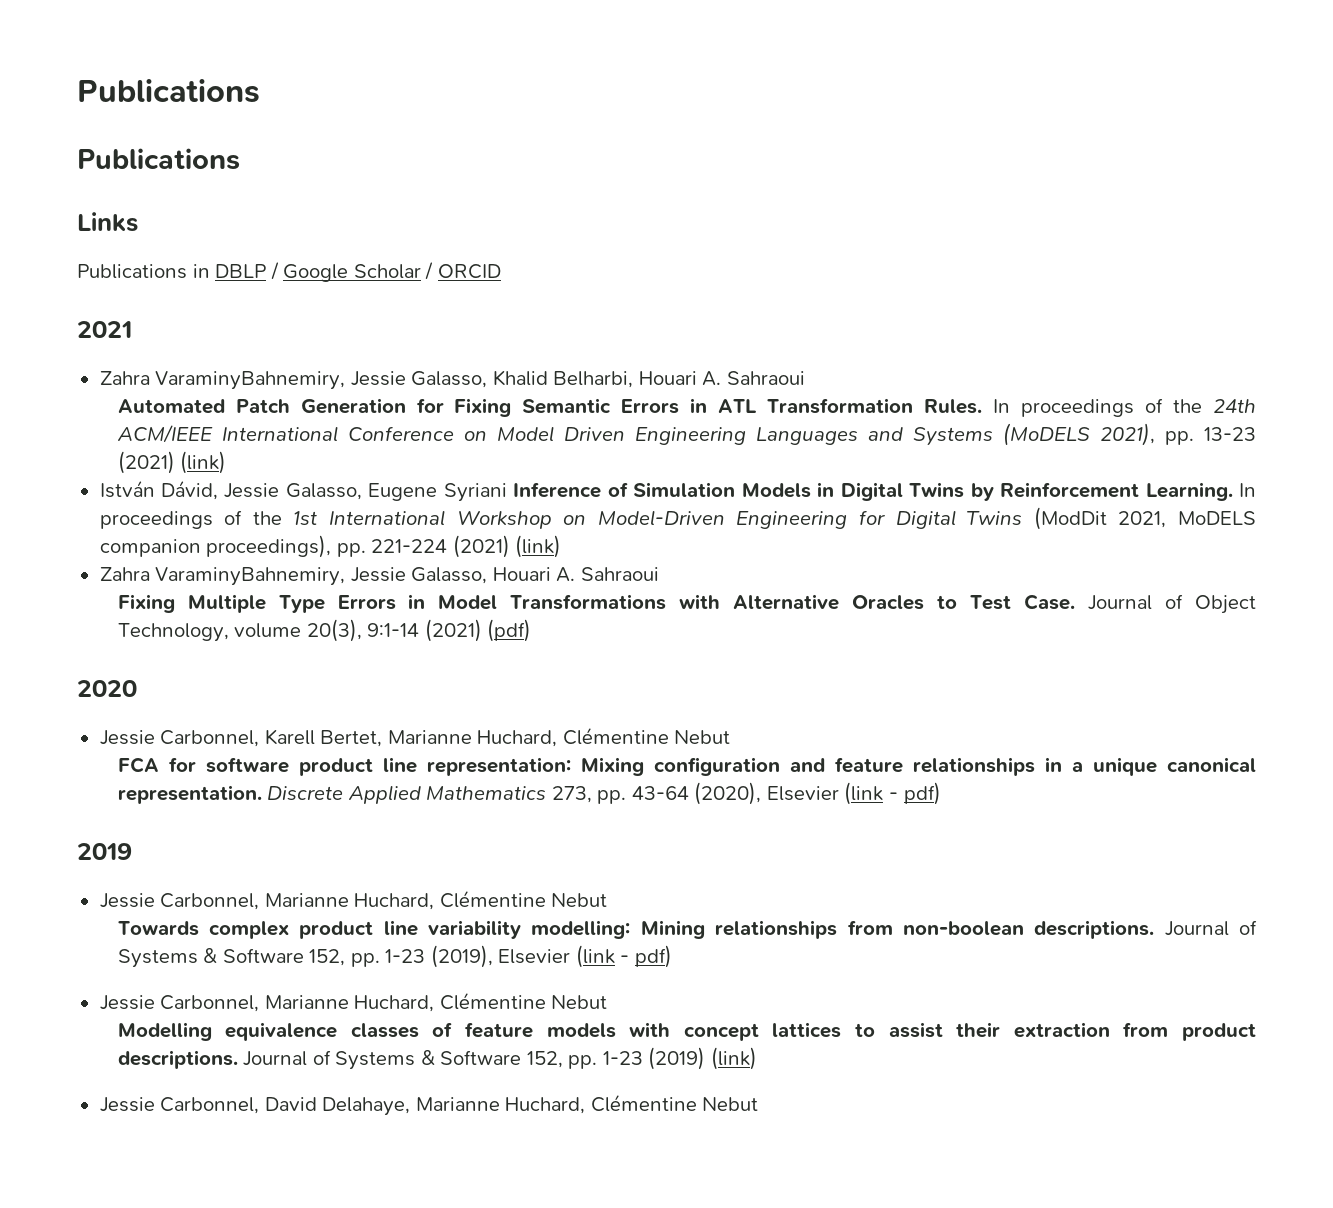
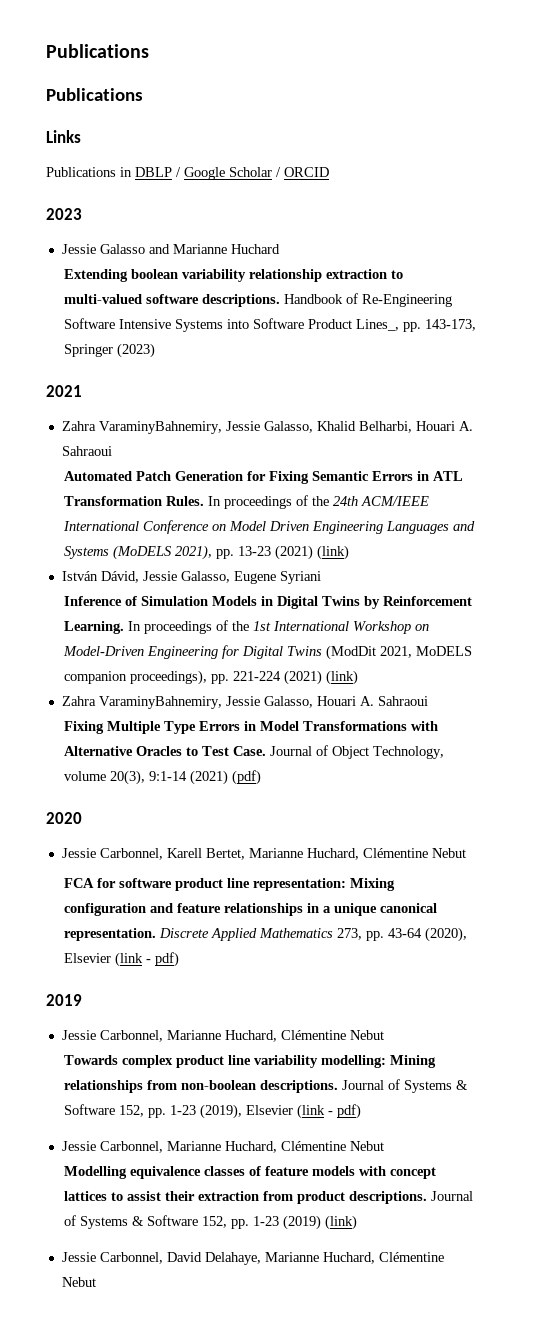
+ 2023
+ Jessie Galasso and Marianne Huchard
+ Extending boolean variability relationship extraction to multi-valued software descriptions. Handbook of Re-Engineering Software Intensive Systems into Software Product Lines_, pp. 143-173, Springer (2023)
- István Dávid, Jessie Galasso, Eugene Syriani Inference of Simulation Models in Digital Twins by Reinforcement Learning.
+ István Dávid, Jessie Galasso, Eugene Syriani
+ Inference of Simulation Models in Digital Twins by Reinforcement Learning.

